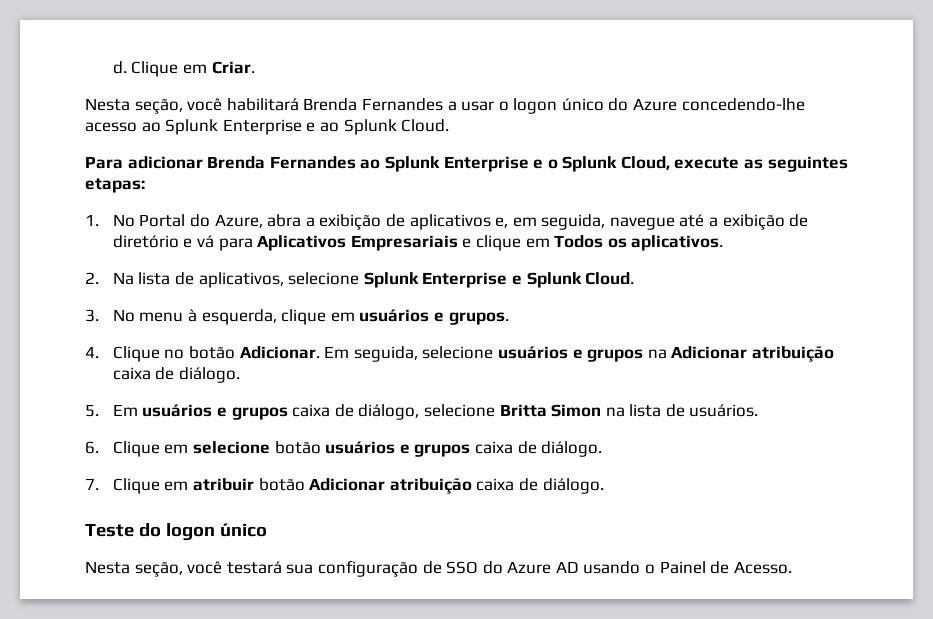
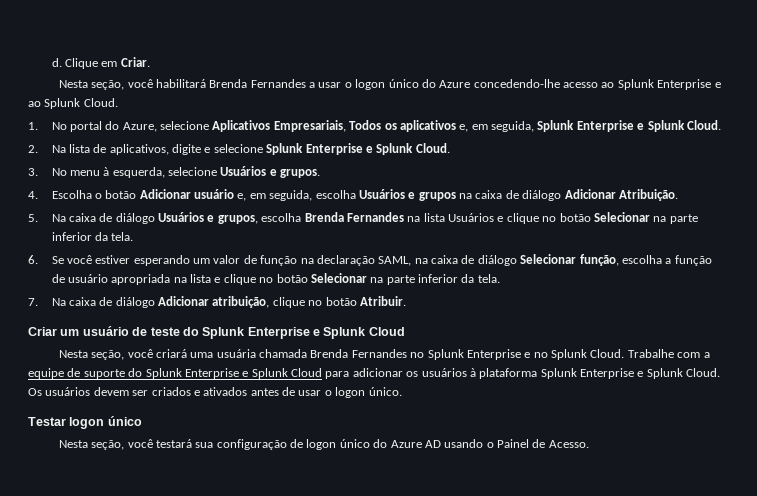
- Para adicionar Brenda Fernandes ao Splunk Enterprise e o Splunk Cloud, execute as seguintes etapas:
- 1. No Portal do Azure, abra a exibição de aplicativos e, em seguida, navegue até a exibição de diretório e vá para Aplicativos Empresariais e clique em Todos os aplicativos.
+ 1. No portal do Azure, selecione Aplicativos Empresariais, Todos os aplicativos e, em seguida, Splunk Enterprise e Splunk Cloud.
- 2. Na lista de aplicativos, selecione Splunk Enterprise e Splunk Cloud.
+ 2. Na lista de aplicativos, digite e selecione Splunk Enterprise e Splunk Cloud.
- 3. No menu à esquerda, clique em usuários e grupos.
+ 3. No menu à esquerda, selecione Usuários e grupos.
- 4. Clique no botão Adicionar. Em seguida, selecione usuários e grupos na Adicionar atribuição caixa de diálogo.
- 5. Em usuários e grupos caixa de diálogo, selecione Britta Simon na lista de usuários.
- 6. Clique em selecione botão usuários e grupos caixa de diálogo.
- 7. Clique em atribuir botão Adicionar atribuição caixa de diálogo.
- Teste do logon único
+ 4. Escolha o botão Adicionar usuário e, em seguida, escolha Usuários e grupos na caixa de diálogo Adicionar Atribuição.
+ 5. Na caixa de diálogo Usuários e grupos, escolha Brenda Fernandes na lista Usuários e clique no botão Selecionar na parte inferior da tela.
+ 6. Se você estiver esperando um valor de função na declaração SAML, na caixa de diálogo Selecionar função, escolha a função de usuário apropriada na lista e clique no botão Selecionar na parte inferior da tela.
+ 7. Na caixa de diálogo Adicionar atribuição, clique no botão Atribuir.
+ Criar um usuário de teste do Splunk Enterprise e Splunk Cloud
+ Nesta seção, você criará uma usuária chamada Brenda Fernandes no Splunk Enterprise e no Splunk Cloud. Trabalhe com a equipe de suporte do Splunk Enterprise e Splunk Cloud para adicionar os usuários à plataforma Splunk Enterprise e Splunk Cloud. Os usuários devem ser criados e ativados antes de usar o logon único.
+ Testar logon único
- Nesta seção, você testará sua configuração de SSO do Azure AD usando o Painel de Acesso.
+ Nesta seção, você testará sua configuração de logon único do Azure AD usando o Painel de Acesso.

